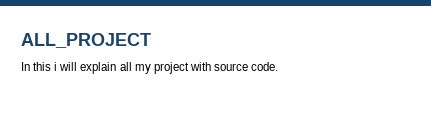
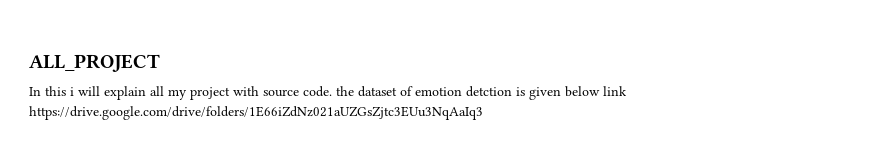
- In this i will explain all my project with source code.
+ In this i will explain all my project with source code. the dataset of emotion detction is given below link https://drive.google.com/drive/folders/1E66iZdNz021aUZGsZjtc3EUu3NqAaIq3

